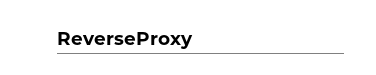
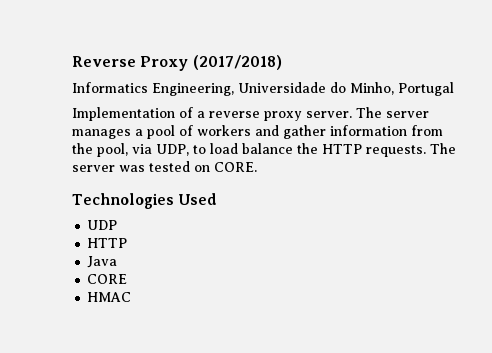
- ReverseProxy
+ Reverse Proxy (2017/2018)
+ Informatics Engineering, Universidade do Minho, Portugal
+ Implementation of a reverse proxy server. The server manages a pool of workers and gather information from the pool, via UDP, to load balance the HTTP requests. The server was tested on CORE.
+ Technologies Used
+ UDP
+ HTTP
+ Java
+ CORE
+ HMAC

